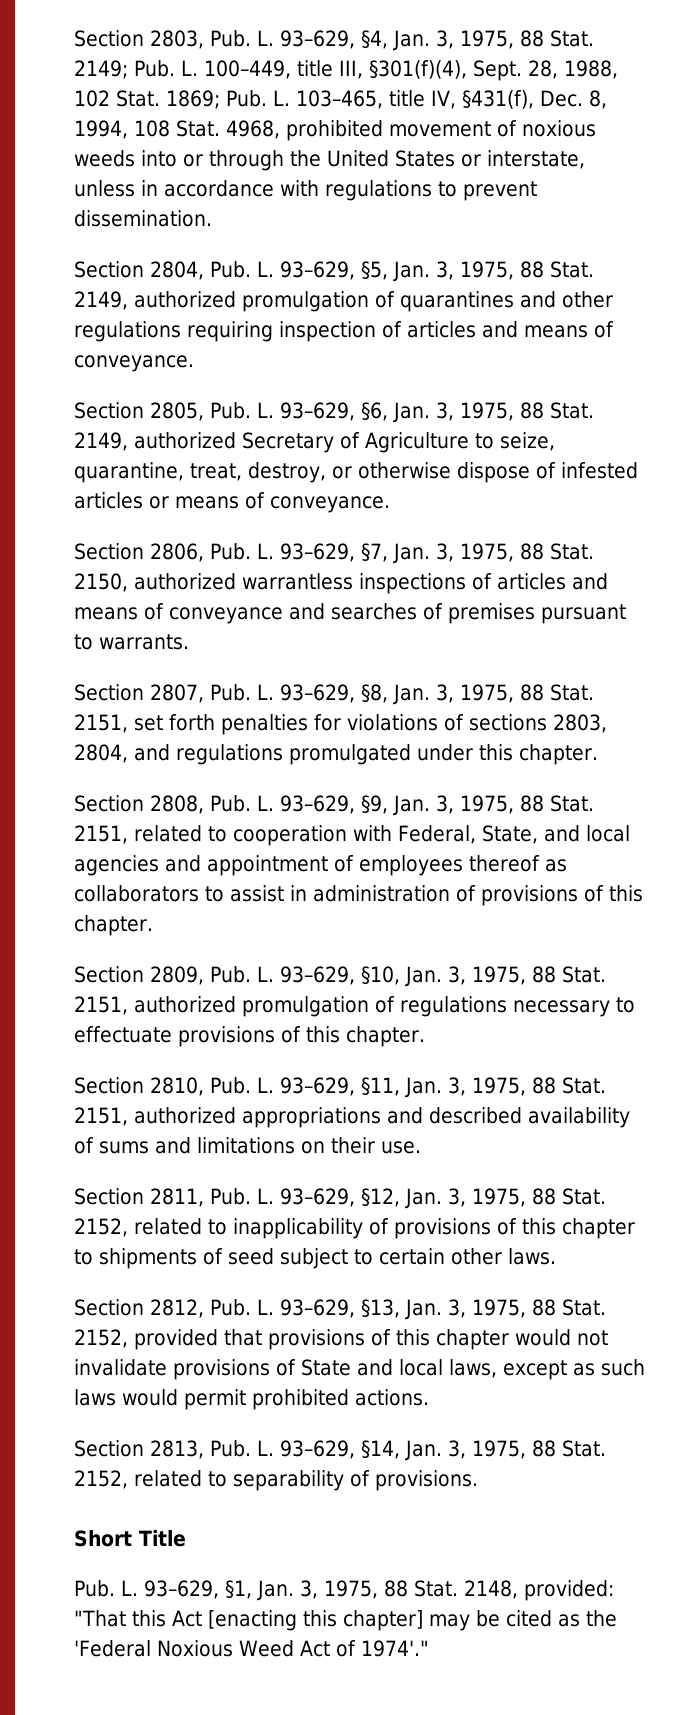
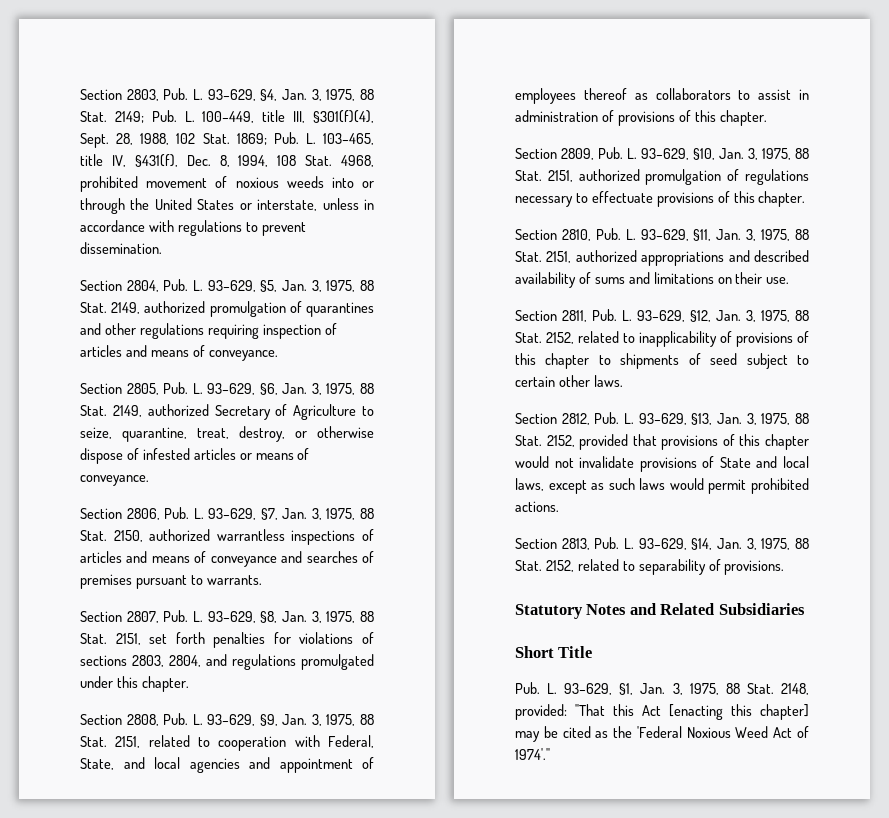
+ Statutory Notes and Related Subsidiaries

